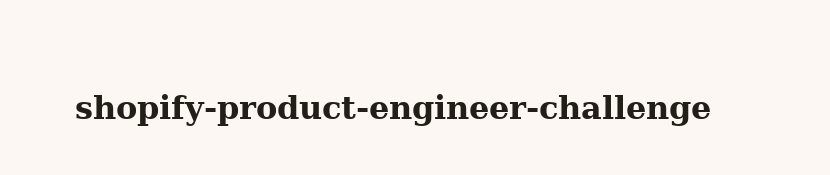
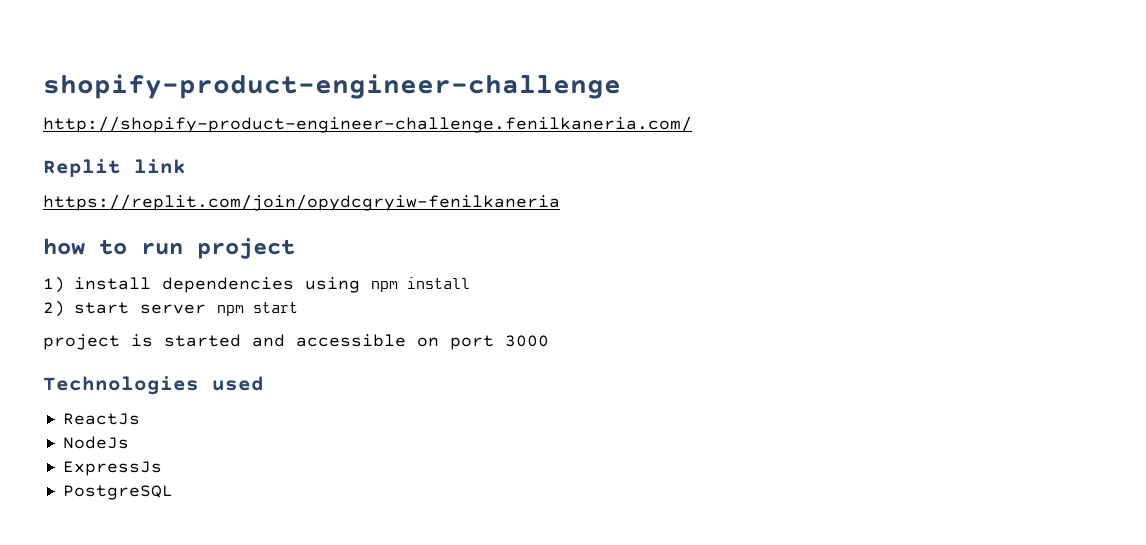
+ http://shopify-product-engineer-challenge.fenilkaneria.com/
+ Replit link
+ https://replit.com/join/opydcgryiw-fenilkaneria
+ how to run project
+ 1) install dependencies using npm install
+ 2) start server npm start
+ project is started and accessible on port 3000
+ Technologies used
+ ReactJs
+ NodeJs
+ ExpressJs
+ PostgreSQL

